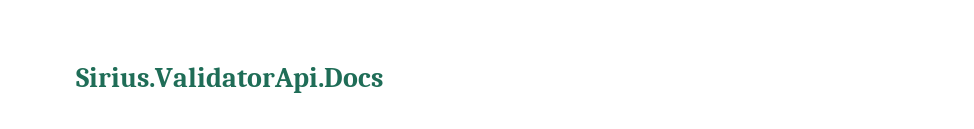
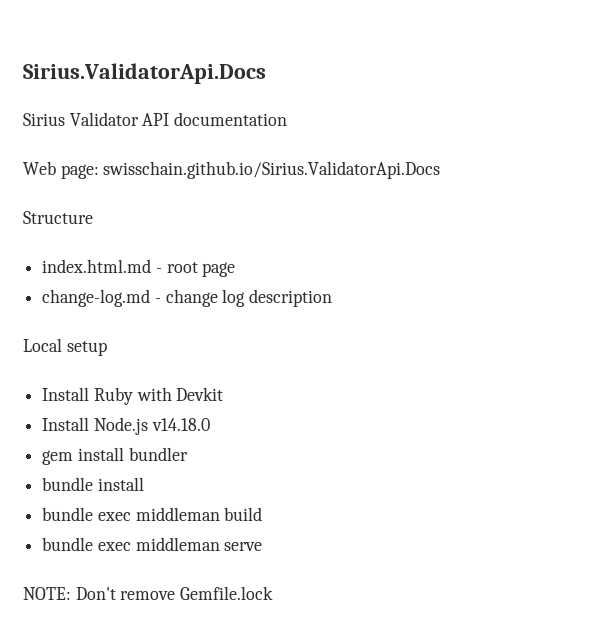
+ Sirius Validator API documentation
+ Web page: swisschain.github.io/Sirius.ValidatorApi.Docs
+ Structure
+ index.html.md - root page
+ change-log.md - change log description
+ Local setup
+ Install Ruby with Devkit
+ Install Node.js v14.18.0
+ gem install bundler
+ bundle install
+ bundle exec middleman build
+ bundle exec middleman serve
+ NOTE: Don't remove Gemfile.lock

